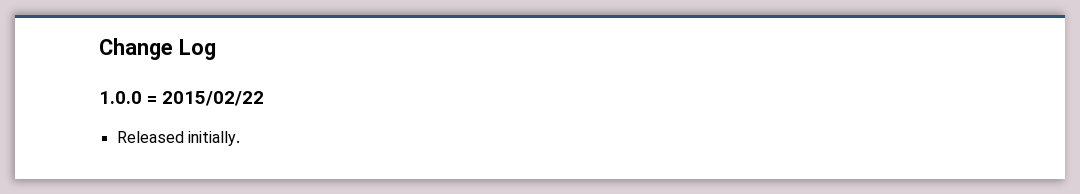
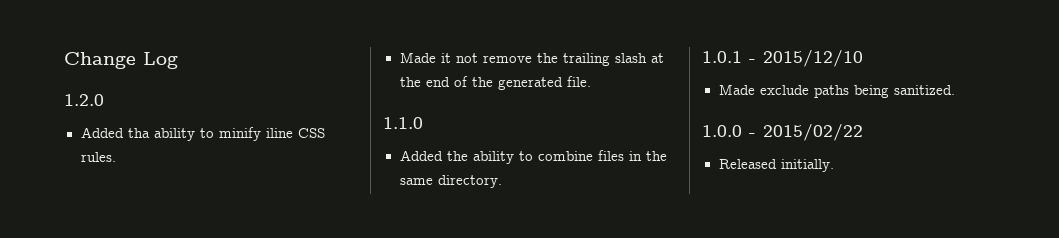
+ 1.2.0
+ Added tha ability to minify iline CSS rules.
+ Made it not remove the trailing slash at the end of the generated file.
+ 1.1.0
+ Added the ability to combine files in the same directory.
+ 1.0.1 - 2015/12/10
+ Made exclude paths being sanitized.
- 1.0.0 = 2015/02/22
+ 1.0.0 - 2015/02/22

